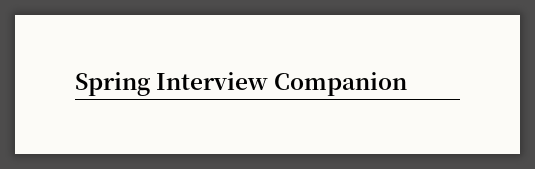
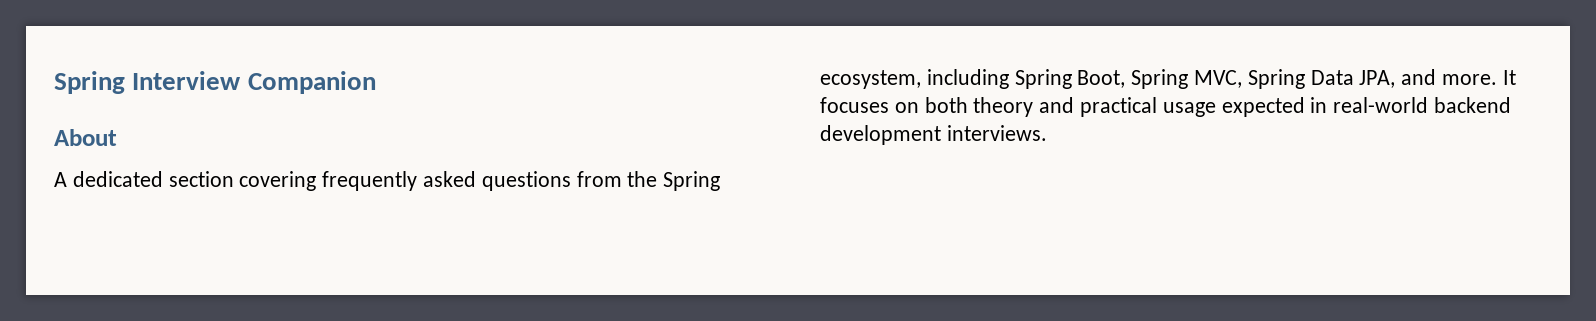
+ About
+ A dedicated section covering frequently asked questions from the Spring ecosystem, including Spring Boot, Spring MVC, Spring Data JPA, and more. It focuses on both theory and practical usage expected in real-world backend development interviews.

